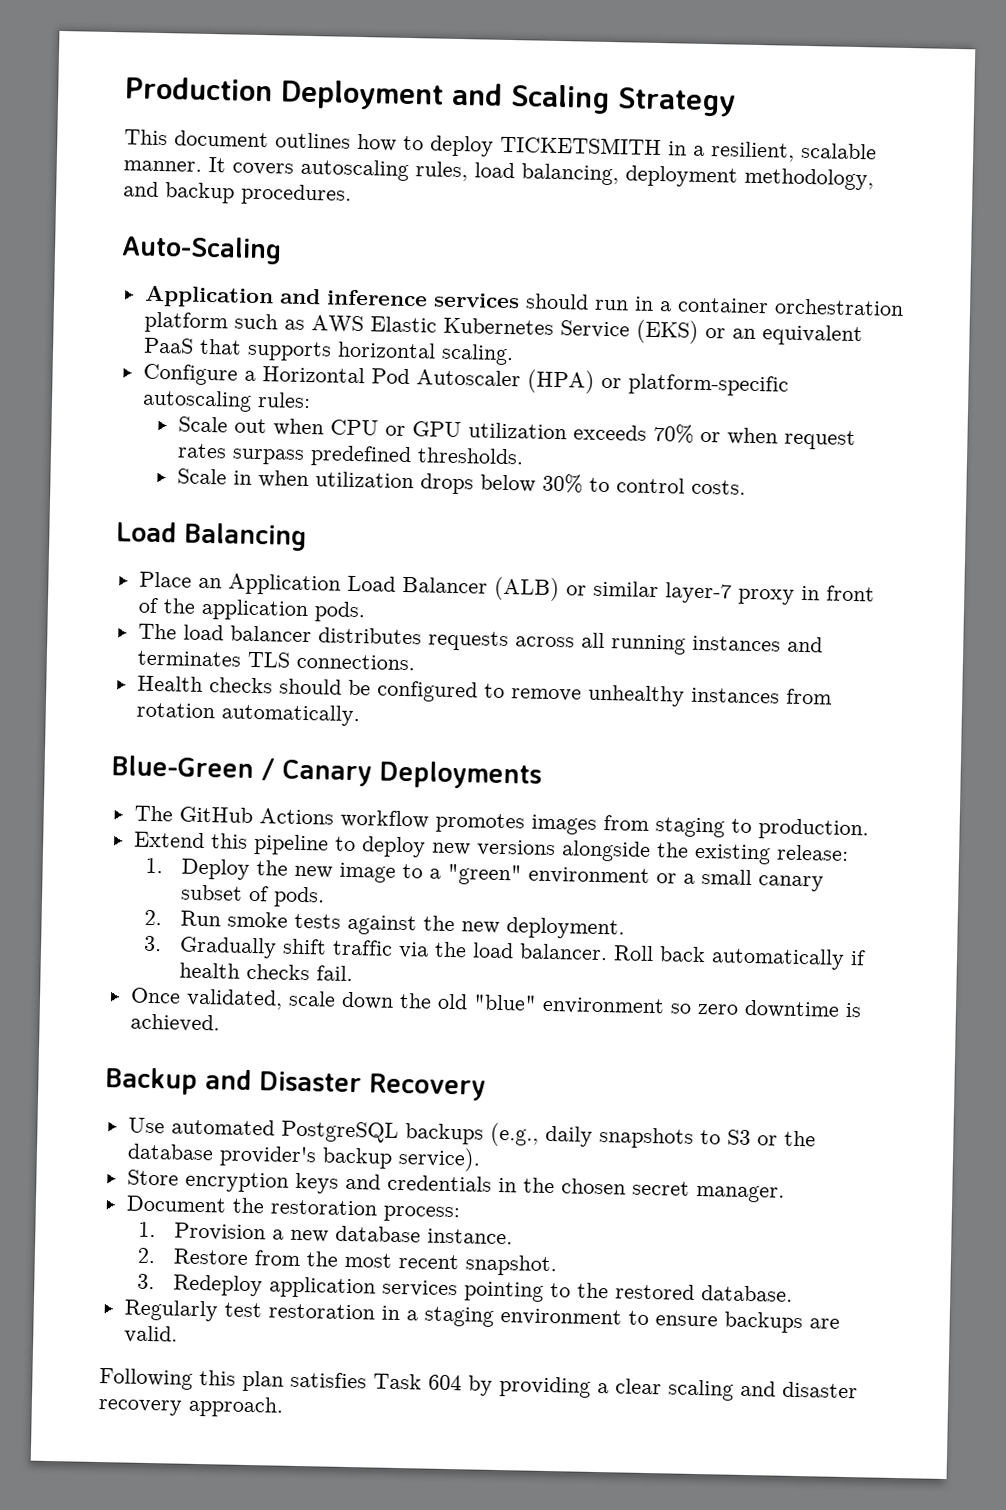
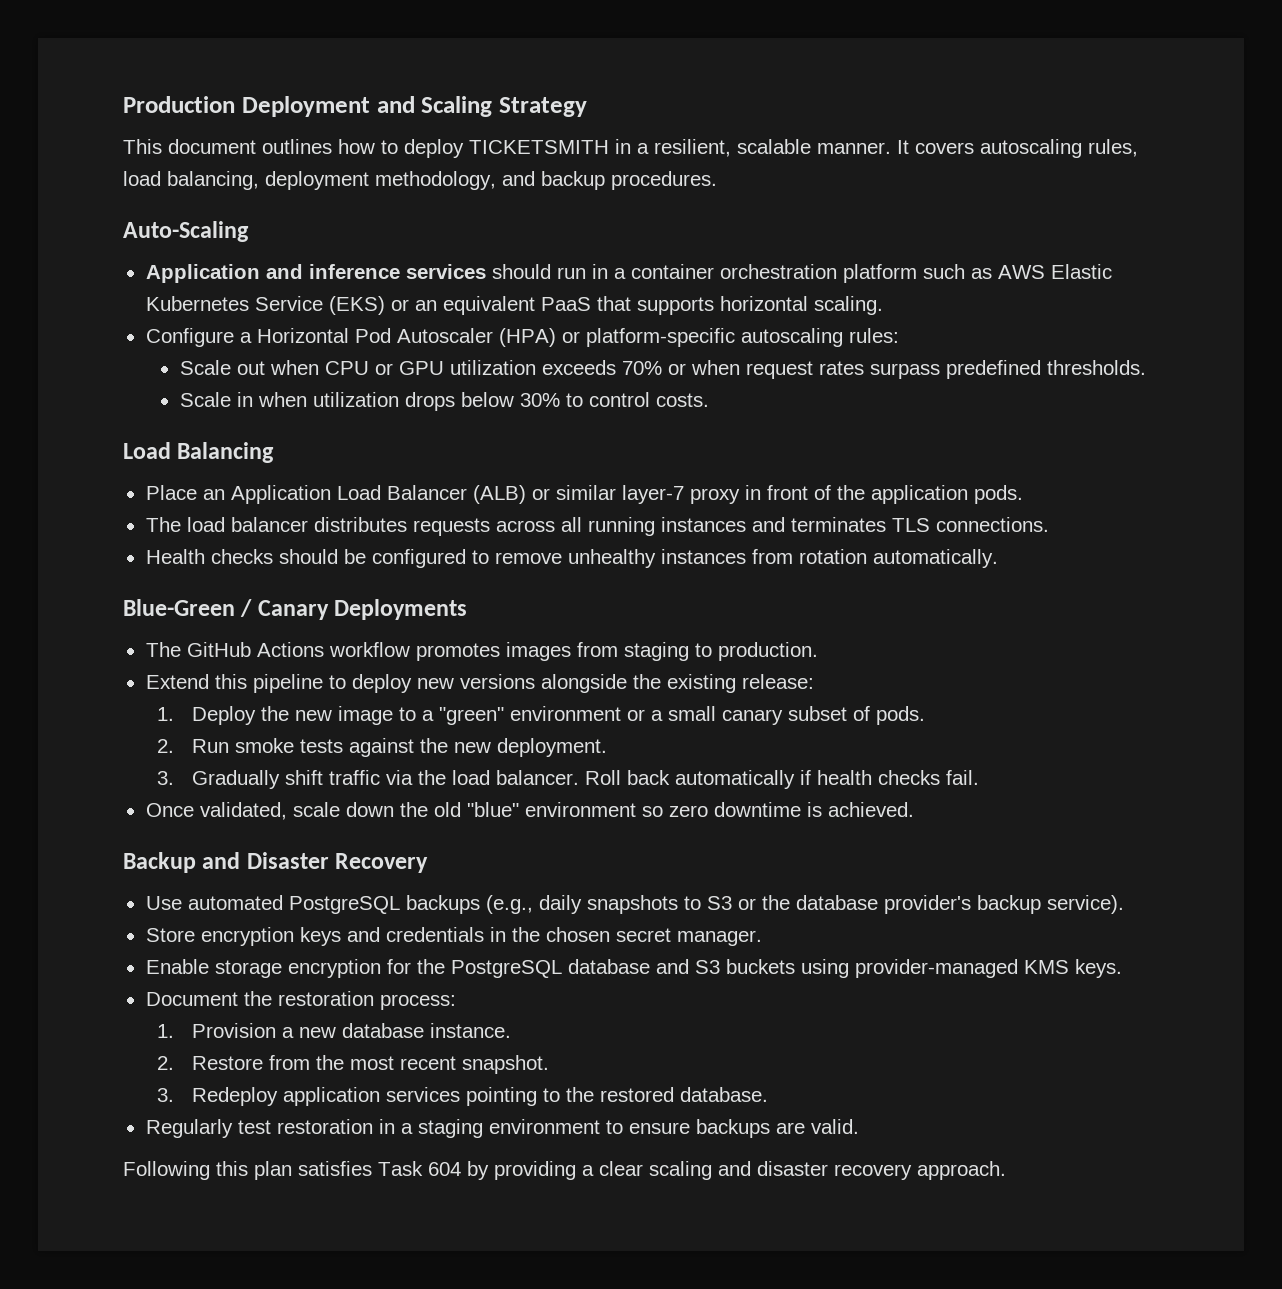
+ Enable storage encryption for the PostgreSQL database and S3 buckets using provider-managed KMS keys.

